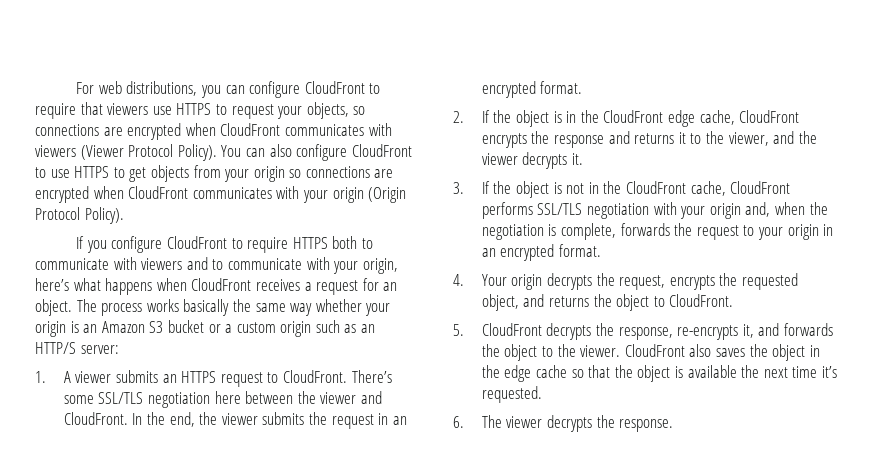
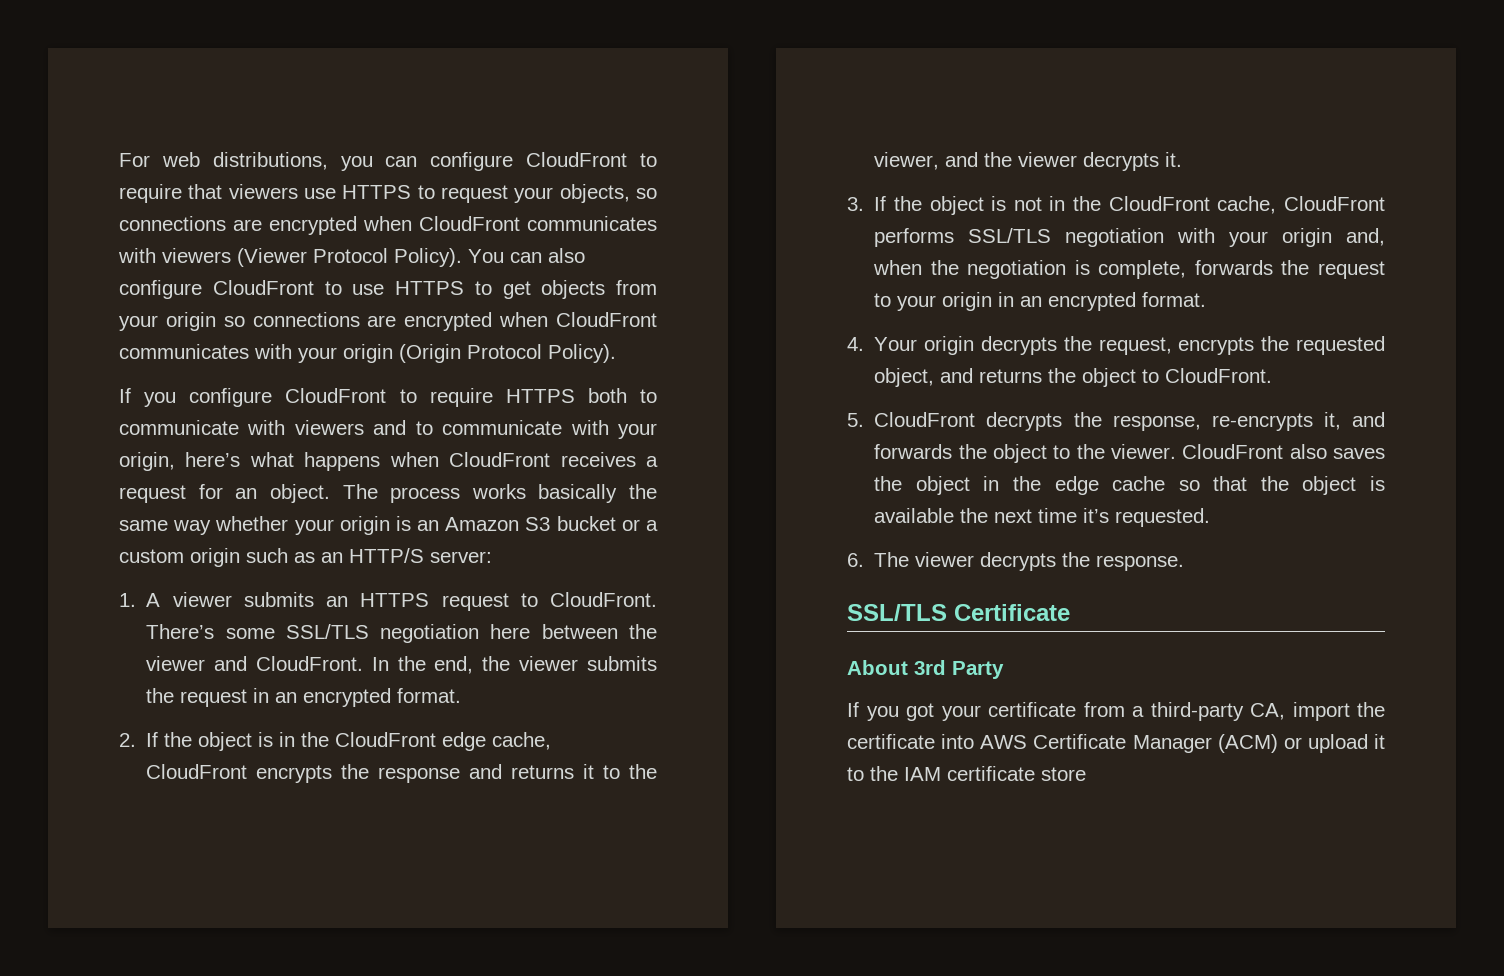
+ SSL/TLS Certificate
+ About 3rd Party
+ If you got your certificate from a third-party CA, import the certificate into AWS Certificate Manager (ACM) or upload it to the IAM certificate store

